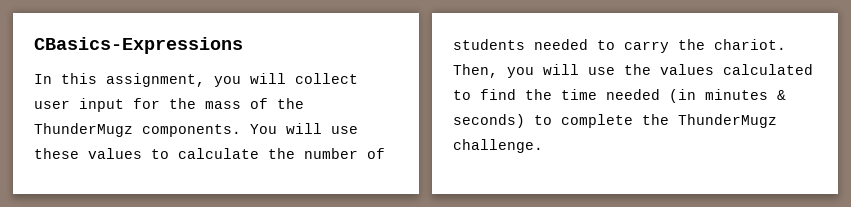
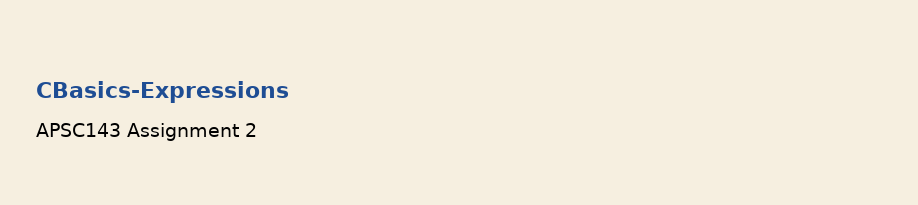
- In this assignment, you will collect user input for the mass of the ThunderMugz components. You will use these values to calculate the number of students needed to carry the chariot. Then, you will use the values calculated to find the time needed (in minutes & seconds) to complete the ThunderMugz challenge.
+ APSC143 Assignment 2

